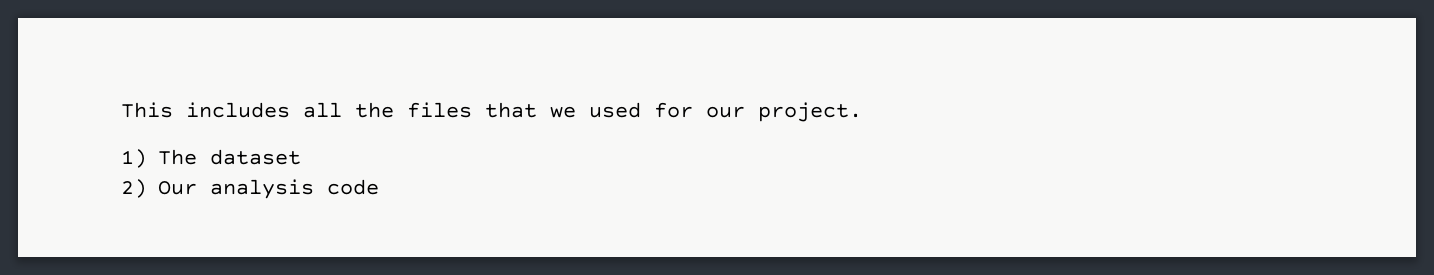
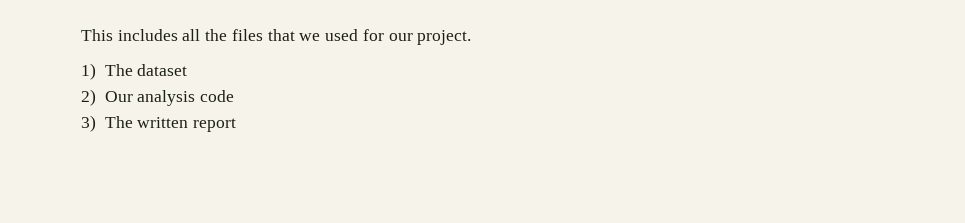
+ 3) The written report

